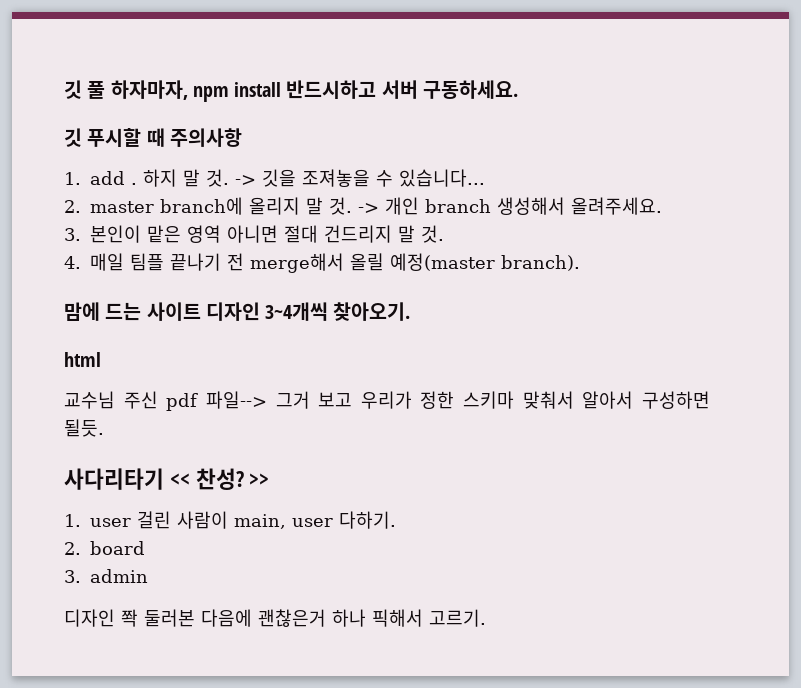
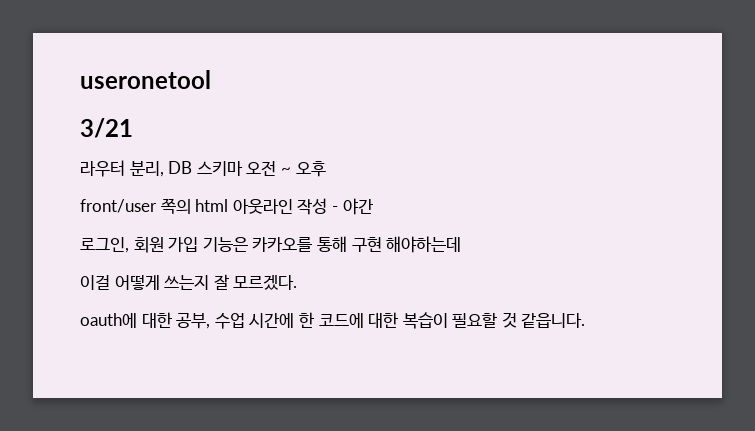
- 깃 풀 하자마자, npm install 반드시하고 서버 구동하세요.
- 깃 푸시할 때 주의사항
- 1. add . 하지 말 것. -> 깃을 조져놓을 수 있습니다...
- 2. master branch에 올리지 말 것. -> 개인 branch 생성해서 올려주세요.
- 3. 본인이 맡은 영역 아니면 절대 건드리지 말 것.
- 4. 매일 팀플 끝나기 전 merge해서 올릴 예정(master branch).
- 맘에 드는 사이트 디자인 3~4개씩 찾아오기.
- html
- 교수님 주신 pdf 파일--> 그거 보고 우리가 정한 스키마 맞춰서 알아서 구성하면 될듯.
- 사다리타기 << 찬성? >>
- 1. user 걸린 사람이 main, user 다하기.
- 2. board
- 3. admin
- 디자인 쫙 둘러본 다음에 괜찮은거 하나 픽해서 고르기.
+ useronetool
+ 3/21
+ 라우터 분리, DB 스키마 오전 ~ 오후
+ front/user 쪽의 html 아웃라인 작성 - 야간
+ 로그인, 회원 가입 기능은 카카오를 통해 구현 해야하는데
+ 이걸 어떻게 쓰는지 잘 모르겠다.
+ oauth에 대한 공부, 수업 시간에 한 코드에 대한 복습이 필요할 것 같읍니다.

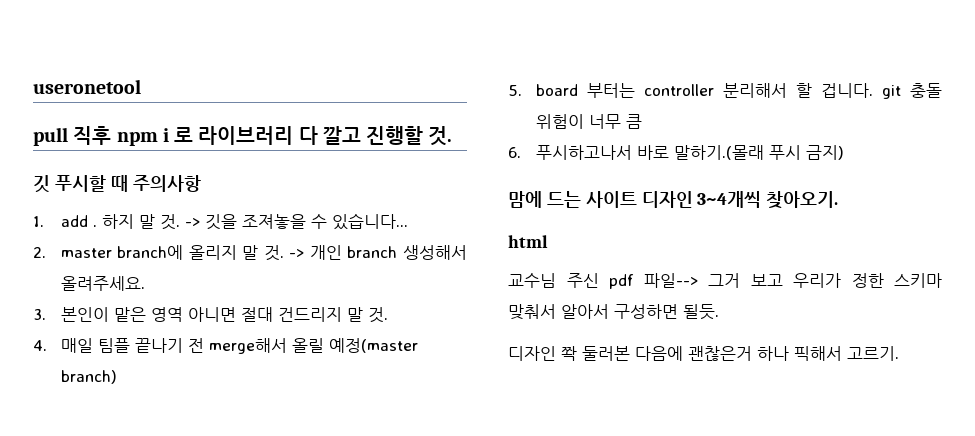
- 3/21
- 라우터 분리, DB 스키마 오전 ~ 오후
- front/user 쪽의 html 아웃라인 작성 - 야간
- 로그인, 회원 가입 기능은 카카오를 통해 구현 해야하는데
- 이걸 어떻게 쓰는지 잘 모르겠다.
- oauth에 대한 공부, 수업 시간에 한 코드에 대한 복습이 필요할 것 같읍니다.
+ pull 직후 npm i 로 라이브러리 다 깔고 진행할 것.
+ 깃 푸시할 때 주의사항
+ 1. add . 하지 말 것. -> 깃을 조져놓을 수 있습니다...
+ 2. master branch에 올리지 말 것. -> 개인 branch 생성해서 올려주세요.
+ 3. 본인이 맡은 영역 아니면 절대 건드리지 말 것.
+ 4. 매일 팀플 끝나기 전 merge해서 올릴 예정(master branch)
+ 5. board 부터는 controller 분리해서 할 겁니다. git 충돌 위험이 너무 큼
+ 6. 푸시하고나서 바로 말하기.(몰래 푸시 금지)
+ 맘에 드는 사이트 디자인 3~4개씩 찾아오기.
+ html
+ 교수님 주신 pdf 파일--> 그거 보고 우리가 정한 스키마 맞춰서 알아서 구성하면 될듯.
+ 디자인 쫙 둘러본 다음에 괜찮은거 하나 픽해서 고르기.

